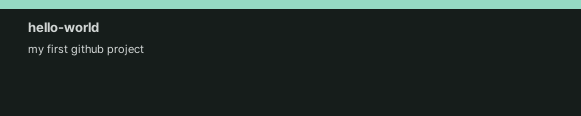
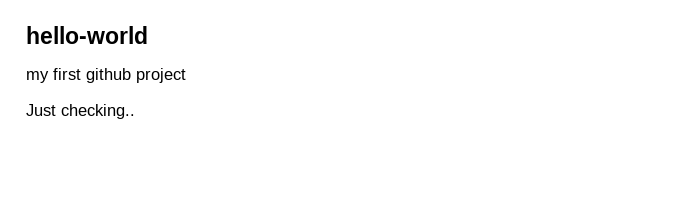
+ Just checking..

